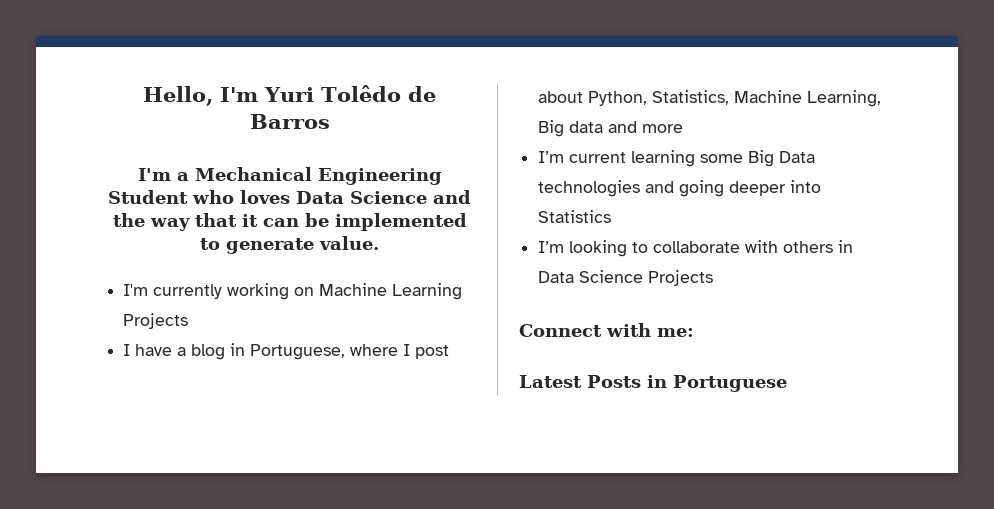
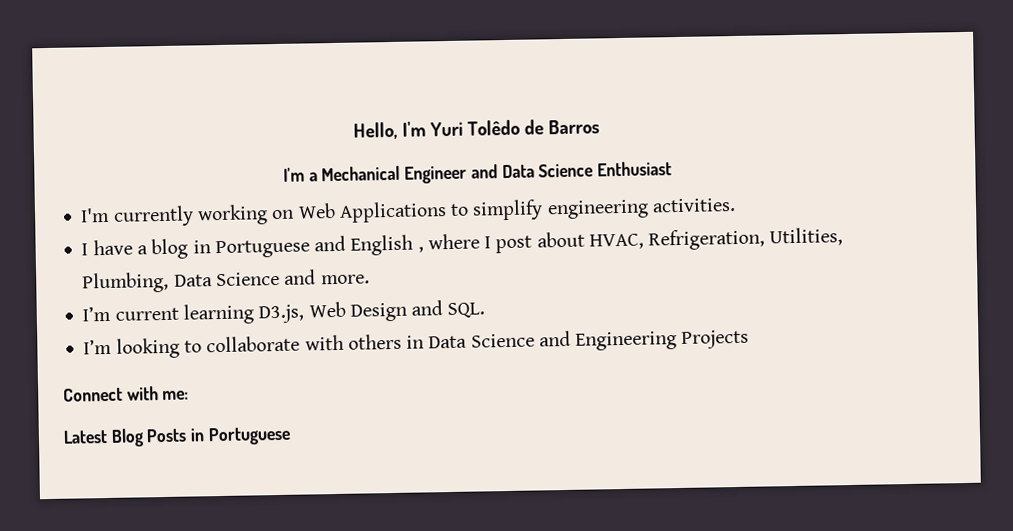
- I'm a Mechanical Engineering Student who loves Data Science and the way that it can be implemented to generate value.
- I'm currently working on Machine Learning Projects
+ I'm a Mechanical Engineer and Data Science Enthusiast
+ I'm currently working on Web Applications to simplify engineering activities.
- I have a blog in Portuguese, where I post about Python, Statistics, Machine Learning, Big data and more
- I’m current learning some Big Data technologies and going deeper into Statistics
+ I have a blog in Portuguese and English , where I post about HVAC, Refrigeration, Utilities, Plumbing, Data Science and more.
+ I’m current learning D3.js, Web Design and SQL.
- I’m looking to collaborate with others in Data Science Projects
+ I’m looking to collaborate with others in Data Science and Engineering Projects
- Latest Posts in Portuguese
+ Latest Blog Posts in Portuguese

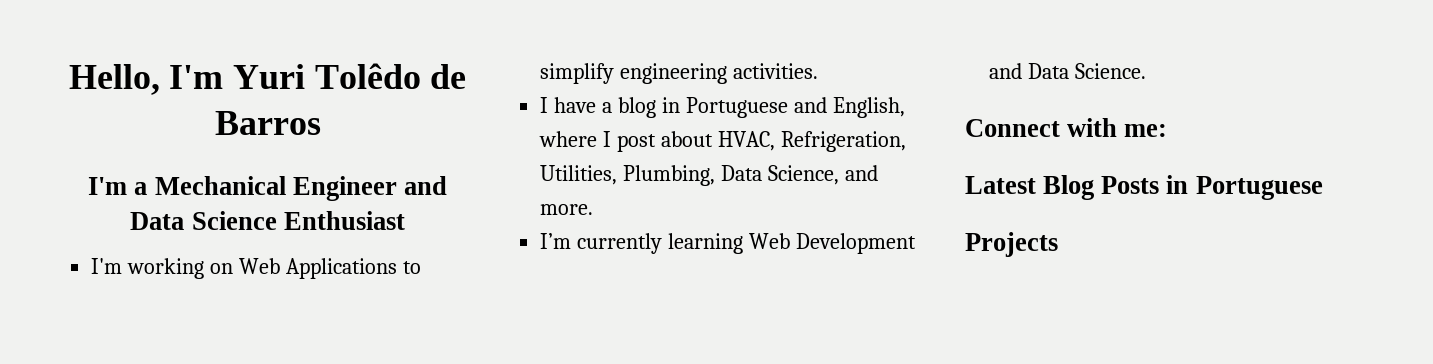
- I'm currently working on Web Applications to simplify engineering activities.
+ I'm working on Web Applications to simplify engineering activities.
- I have a blog in Portuguese and English , where I post about HVAC, Refrigeration, Utilities, Plumbing, Data Science and more.
+ I have a blog in Portuguese and English, where I post about HVAC, Refrigeration, Utilities, Plumbing, Data Science, and more.
- I’m current learning D3.js, Web Design and SQL.
- I’m looking to collaborate with others in Data Science and Engineering Projects
+ I’m currently learning Web Development and Data Science.
+ Projects

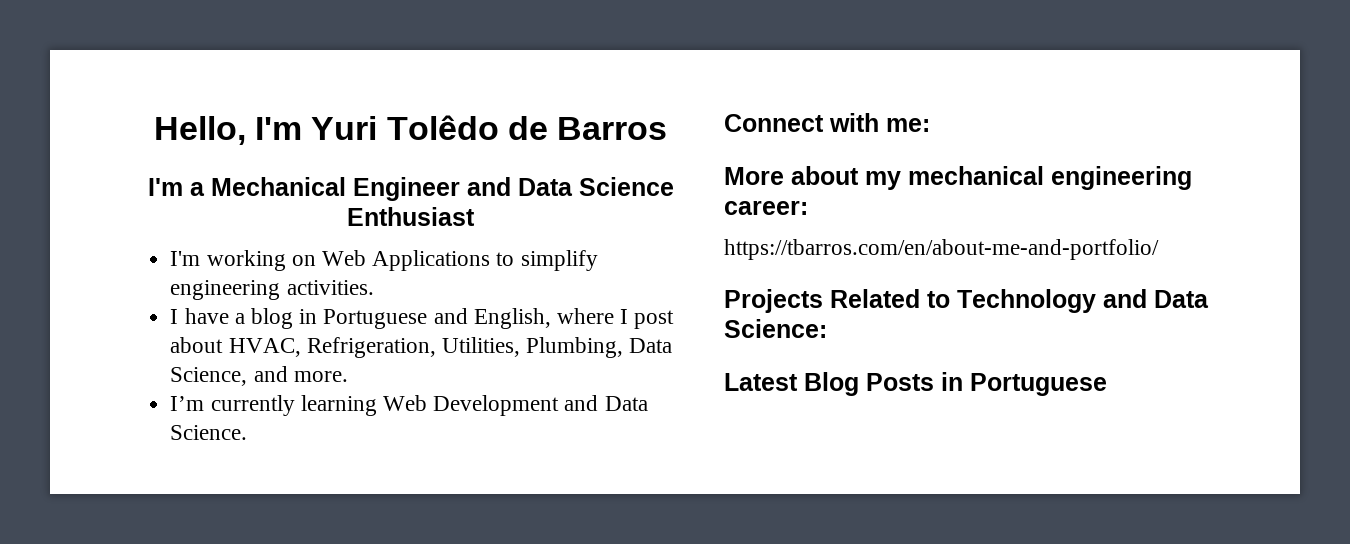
+ More about my mechanical engineering career:
+ https://tbarros.com/en/about-me-and-portfolio/
+ Projects Related to Technology and Data Science:
- Projects

